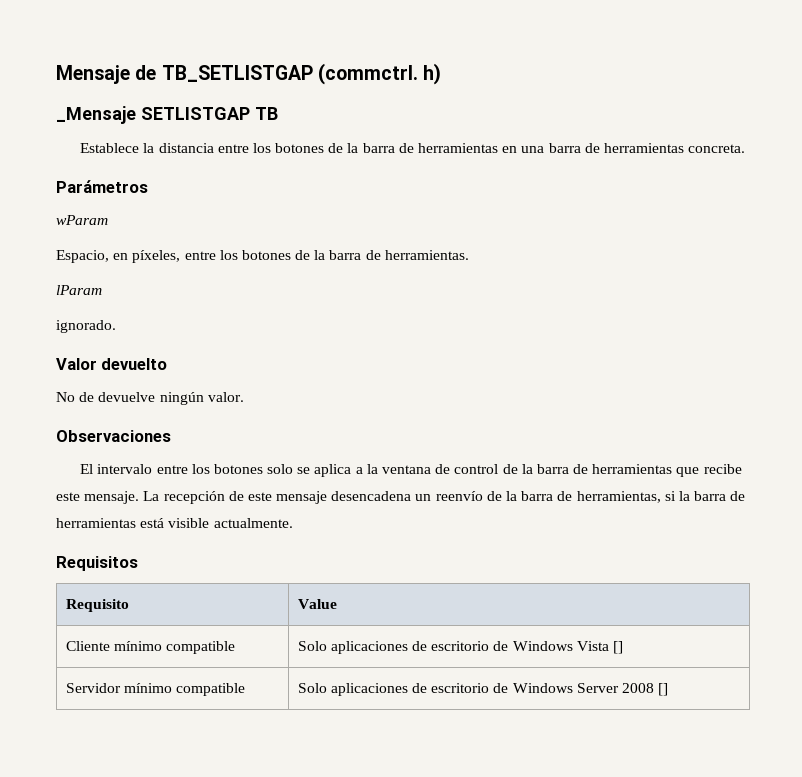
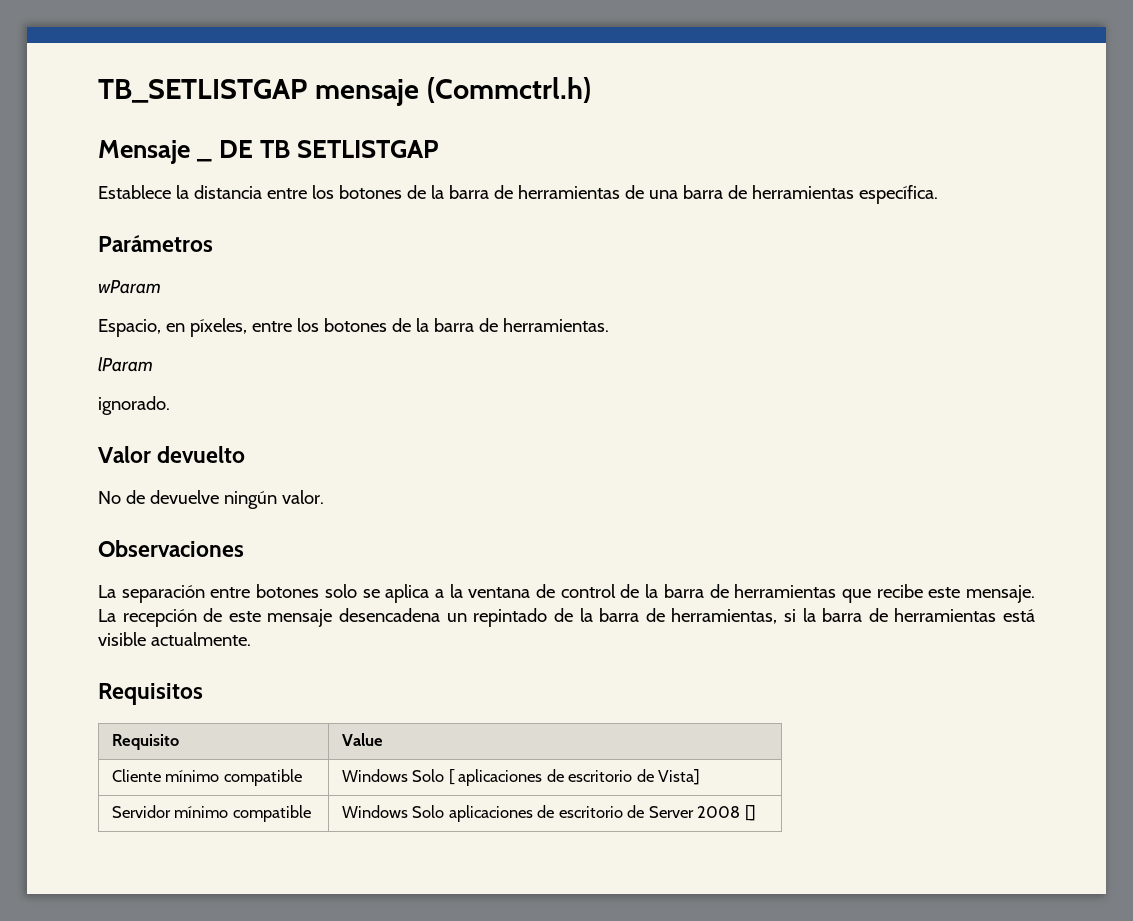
- Mensaje de TB_SETLISTGAP (commctrl. h)
- _Mensaje SETLISTGAP TB
+ TB_SETLISTGAP mensaje (Commctrl.h)
+ Mensaje _ DE TB SETLISTGAP
- Establece la distancia entre los botones de la barra de herramientas en una barra de herramientas concreta.
+ Establece la distancia entre los botones de la barra de herramientas de una barra de herramientas específica.
- El intervalo entre los botones solo se aplica a la ventana de control de la barra de herramientas que recibe este mensaje.
+ La separación entre botones solo se aplica a la ventana de control de la barra de herramientas que recibe este mensaje.
- La recepción de este mensaje desencadena un reenvío de la barra de herramientas, si la barra de herramientas está visible actualmente.
+ La recepción de este mensaje desencadena un repintado de la barra de herramientas, si la barra de herramientas está visible actualmente.
- Cliente mínimo compatible | Solo aplicaciones de escritorio de Windows Vista []
- Servidor mínimo compatible | Solo aplicaciones de escritorio de Windows Server 2008 []
+ Cliente mínimo compatible | Windows Solo [ aplicaciones de escritorio de Vista]
+ Servidor mínimo compatible | Windows Solo aplicaciones de escritorio de Server 2008 []

